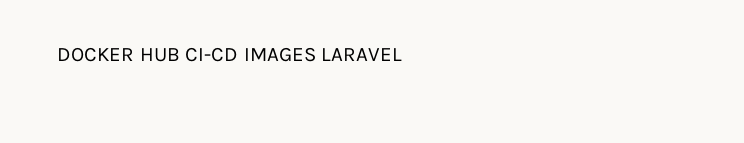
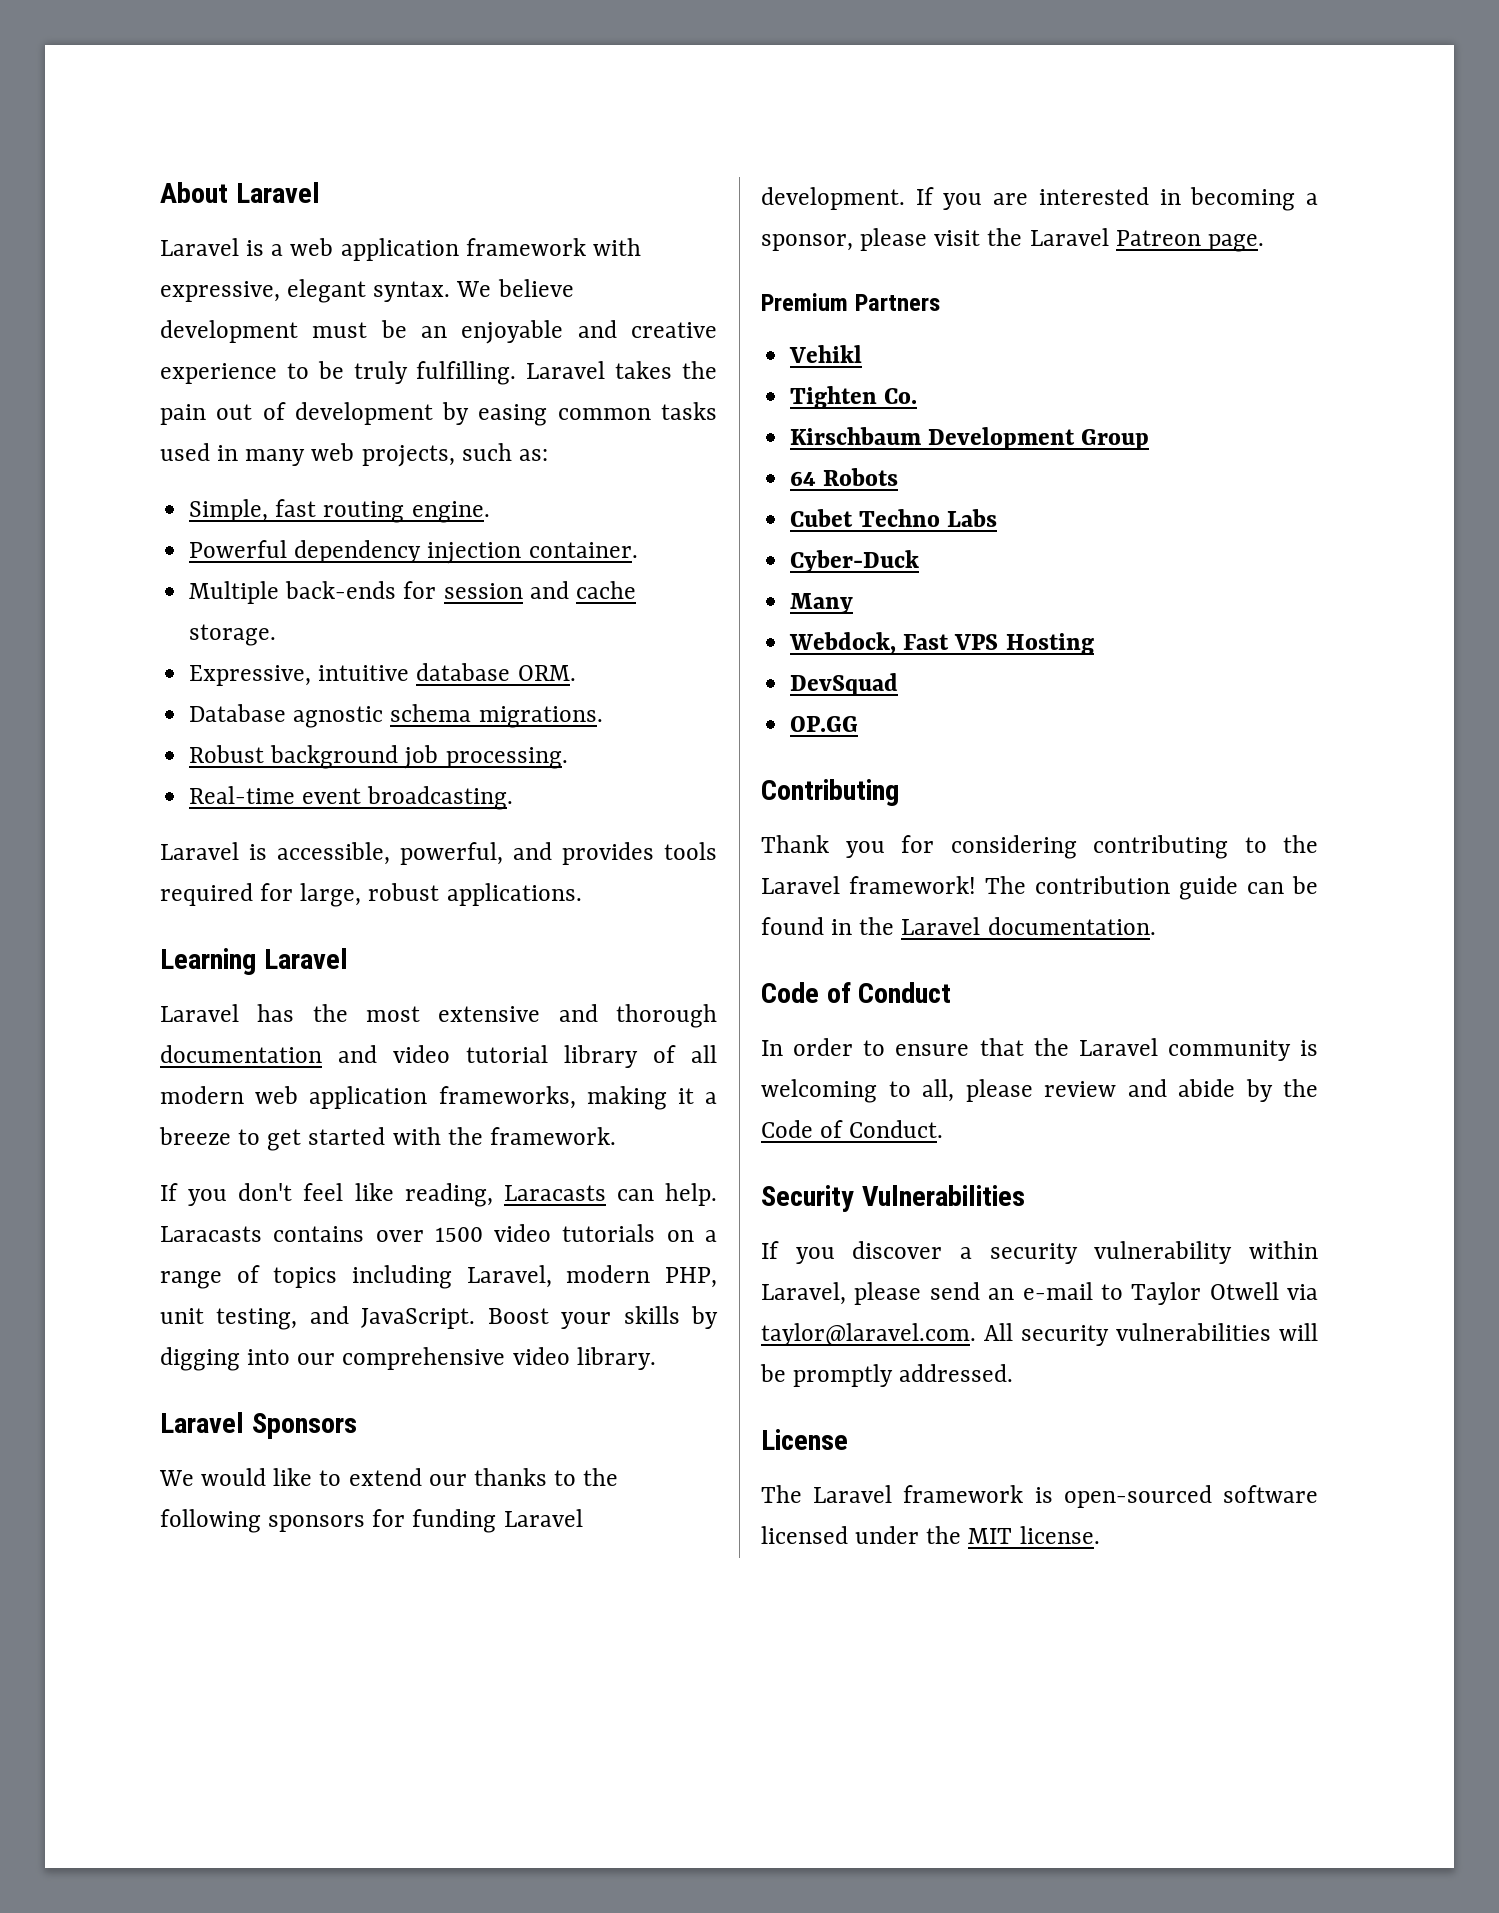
- DOCKER HUB CI-CD IMAGES LARAVEL
+ About Laravel
+ Laravel is a web application framework with expressive, elegant syntax. We believe development must be an enjoyable and creative experience to be truly fulfilling. Laravel takes the pain out of development by easing common tasks used in many web projects, such as:
+ Simple, fast routing engine.
+ Powerful dependency injection container.
+ Multiple back-ends for session and cache storage.
+ Expressive, intuitive database ORM.
+ Database agnostic schema migrations.
+ Robust background job processing.
+ Real-time event broadcasting.
+ Laravel is accessible, powerful, and provides tools required for large, robust applications.
+ Learning Laravel
+ Laravel has the most extensive and thorough documentation and video tutorial library of all modern web application frameworks, making it a breeze to get started with the framework.
+ If you don't feel like reading, Laracasts can help. Laracasts contains over 1500 video tutorials on a range of topics including Laravel, modern PHP, unit testing, and JavaScript. Boost your skills by digging into our comprehensive video library.
+ Laravel Sponsors
+ We would like to extend our thanks to the following sponsors for funding Laravel development. If you are interested in becoming a sponsor, please visit the Laravel Patreon page.
+ Premium Partners
+ Vehikl
+ Tighten Co.
+ Kirschbaum Development Group
+ 64 Robots
+ Cubet Techno Labs
+ Cyber-Duck
+ Many
+ Webdock, Fast VPS Hosting
+ DevSquad
+ OP.GG
+ Contributing
+ Thank you for considering contributing to the Laravel framework! The contribution guide can be found in the Laravel documentation.
+ Code of Conduct
+ In order to ensure that the Laravel community is welcoming to all, please review and abide by the Code of Conduct.
+ Security Vulnerabilities
+ If you discover a security vulnerability within Laravel, please send an e-mail to Taylor Otwell via taylor@laravel.com. All security vulnerabilities will be promptly addressed.
+ License
+ The Laravel framework is open-sourced software licensed under the MIT license.

